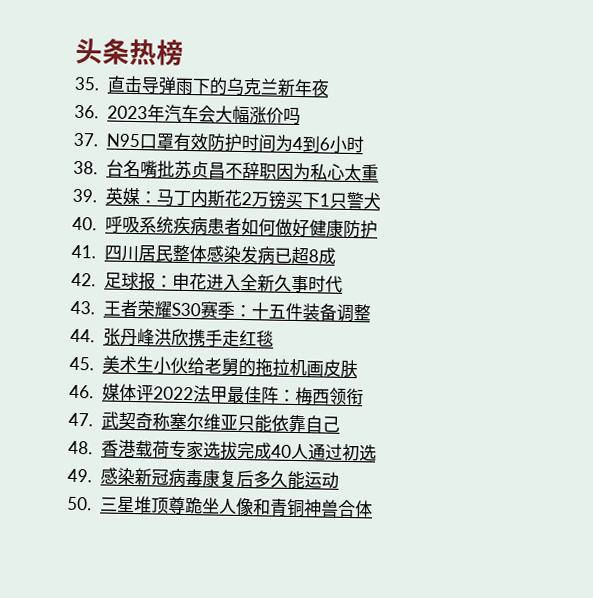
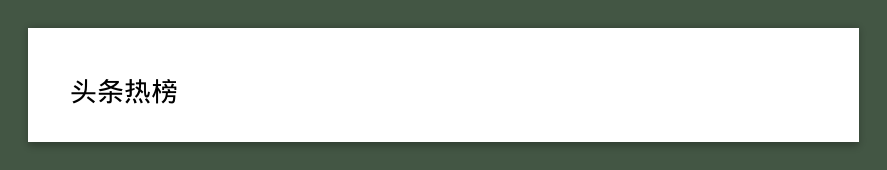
- 35.直击导弹雨下的乌克兰新年夜
- 36. 2023年汽车会大幅涨价吗
- 37. N95口罩有效防护时间为4到6小时
- 38.台名嘴批苏贞昌不辞职因为私心太重
- 39.英媒：马丁内斯花2万镑买下1只警犬
- 40.呼吸系统疾病患者如何做好健康防护
- 41.四川居民整体感染发病已超8成
- 42.足球报：申花进入全新久事时代
- 43.王者荣耀S30赛季：十五件装备调整
- 44.张丹峰洪欣携手走红毯
- 45.美术生小伙给老舅的拖拉机画皮肤
- 46.媒体评2022法甲最佳阵：梅西领衔
- 47.武契奇称塞尔维亚只能依靠自己
- 48.香港载荷专家选拔完成40人通过初选
- 49.感染新冠病毒康复后多久能运动
- 50.三星堆顶尊跪坐人像和青铜神兽合体

